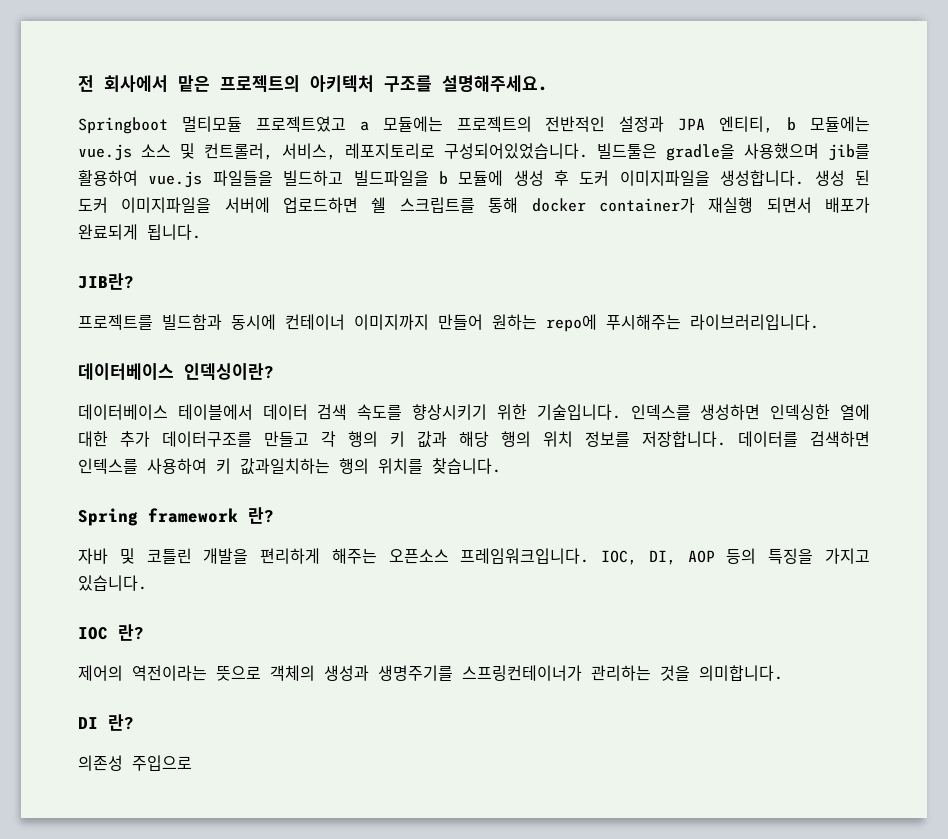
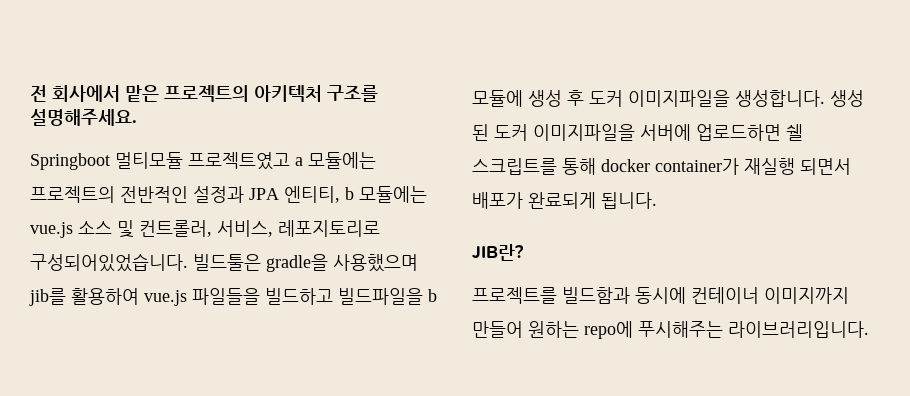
- 데이터베이스 인덱싱이란?
- 데이터베이스 테이블에서 데이터 검색 속도를 향상시키기 위한 기술입니다. 인덱스를 생성하면 인덱싱한 열에 대한 추가 데이터구조를 만들고 각 행의 키 값과 해당 행의 위치 정보를 저장합니다. 데이터를 검색하면 인텍스를 사용하여 키 값과일치하는 행의 위치를 찾습니다.
- Spring framework 란?
- 자바 및 코틀린 개발을 편리하게 해주는 오픈소스 프레임워크입니다. IOC, DI, AOP 등의 특징을 가지고 있습니다.
- IOC 란?
- 제어의 역전이라는 뜻으로 객체의 생성과 생명주기를 스프링컨테이너가 관리하는 것을 의미합니다.
- DI 란?
- 의존성 주입으로

